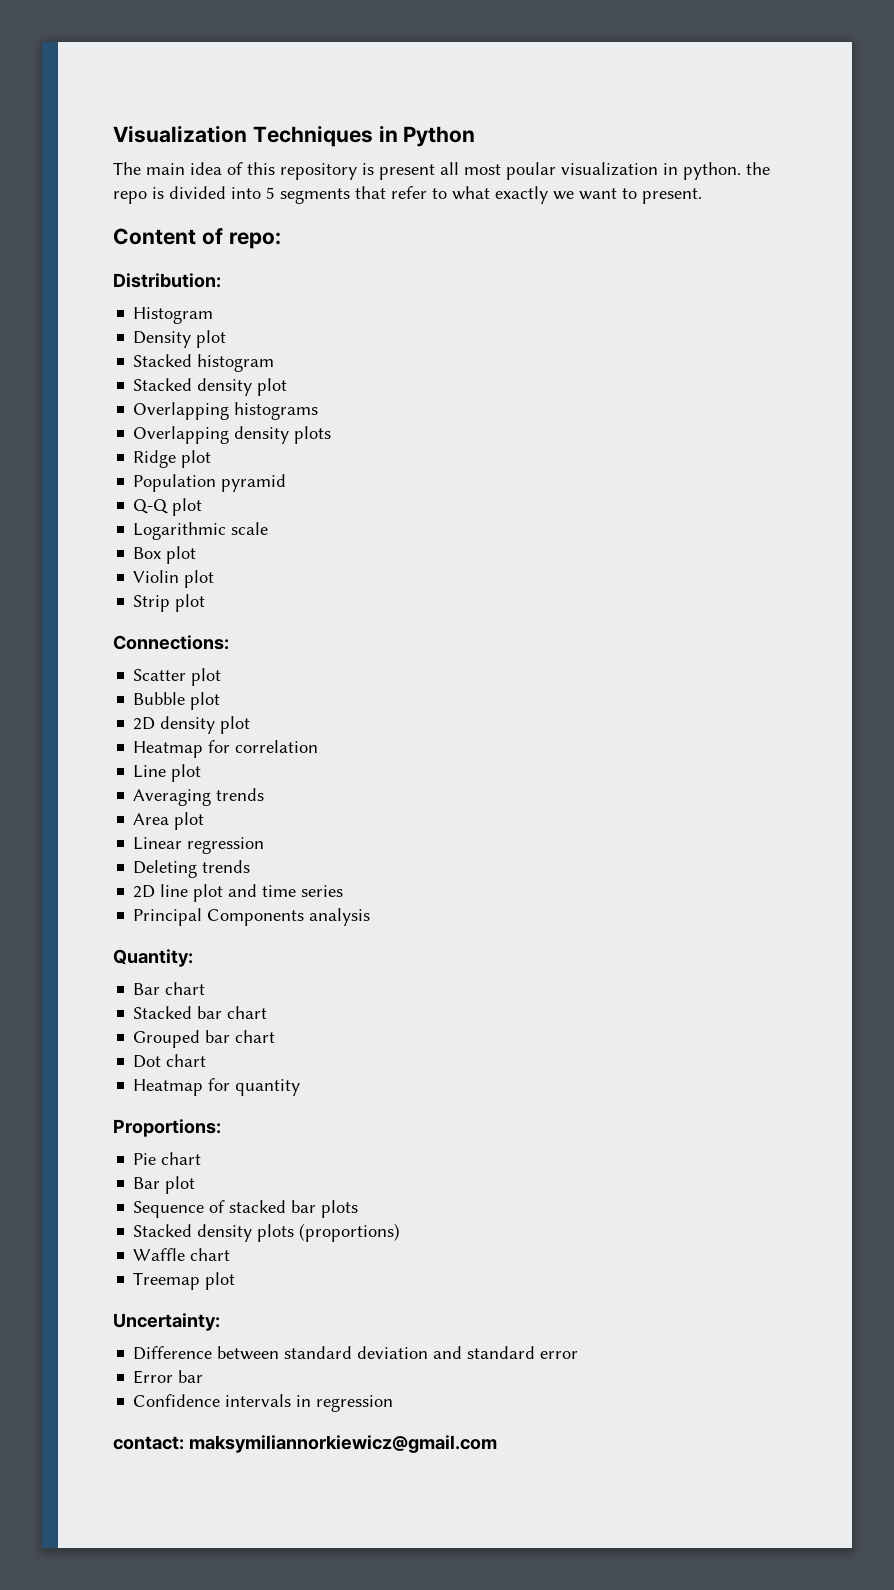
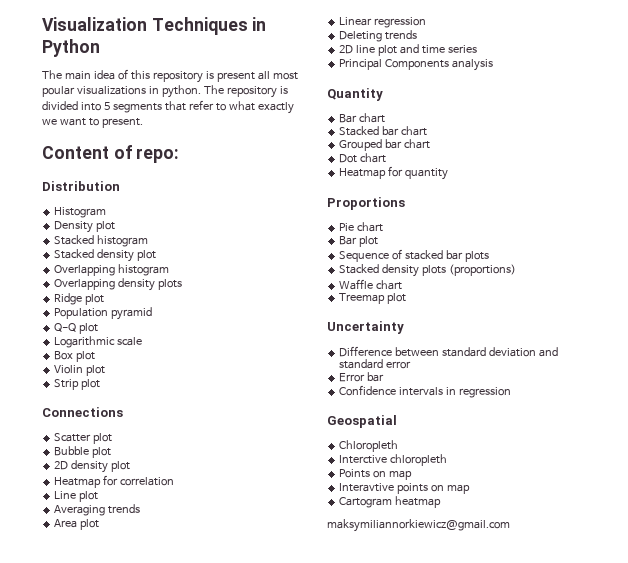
- The main idea of this repository is present all most poular visualization in python. the repo is divided into 5 segments that refer to what exactly we want to present.
+ The main idea of this repository is present all most poular visualizations in python. The repository is divided into 5 segments that refer to what exactly we want to present.
- Distribution:
+ Distribution
- Overlapping histograms
+ Overlapping histogram
- Connections:
+ Connections
- Quantity:
+ Quantity
- Proportions:
+ Proportions
- Uncertainty:
+ Uncertainty
- contact: maksymiliannorkiewicz@gmail.com
+ Geospatial
+ Chloropleth
+ Interctive chloropleth
+ Points on map
+ Interavtive points on map
+ Cartogram heatmap
+ maksymiliannorkiewicz@gmail.com

